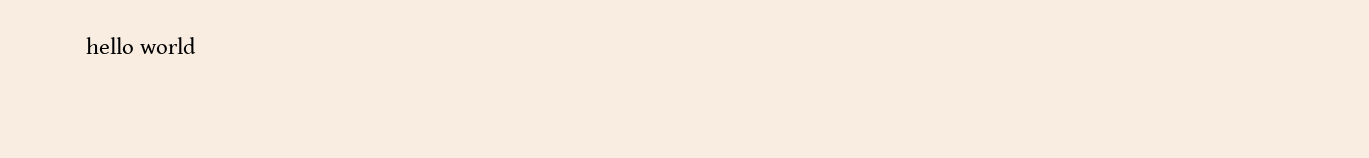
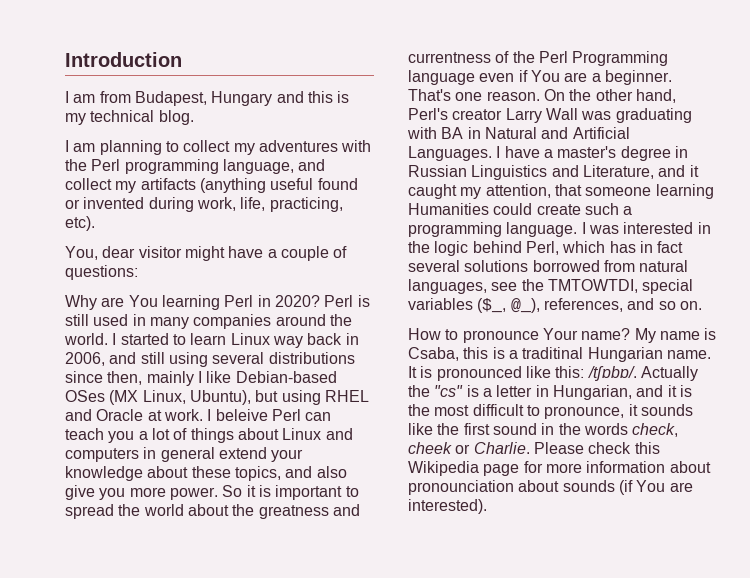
- hello world
+ Introduction
+ I am from Budapest, Hungary and this is my technical blog.
+ I am planning to collect my adventures with the Perl programming language, and collect my artifacts (anything useful found or invented during work, life, practicing, etc).
+ You, dear visitor might have a couple of questions:
+ Why are You learning Perl in 2020? Perl is still used in many companies around the world. I started to learn Linux way back in 2006, and still using several distributions since then, mainly I like Debian-based OSes (MX Linux, Ubuntu), but using RHEL and Oracle at work. I beleive Perl can teach you a lot of things about Linux and computers in general extend your knowledge about these topics, and also give you more power. So it is important to spread the world about the greatness and currentness of the Perl Programming language even if You are a beginner. That's one reason. On the other hand, Perl's creator Larry Wall was graduating with BA in Natural and Artificial Languages. I have a master's degree in Russian Linguistics and Literature, and it caught my attention, that someone learning Humanities could create such a programming language. I was interested in the logic behind Perl, which has in fact several solutions borrowed from natural languages, see the TMTOWTDI, special variables ($_, @_), references, and so on.
+ How to pronounce Your name? My name is Csaba, this is a traditinal Hungarian name. It is pronounced like this: /tʃɒbɒ/. Actually the "cs" is a letter in Hungarian, and it is the most difficult to pronounce, it sounds like the first sound in the words check, cheek or Charlie. Please check this Wikipedia page for more information about pronounciation about sounds (if You are interested).

